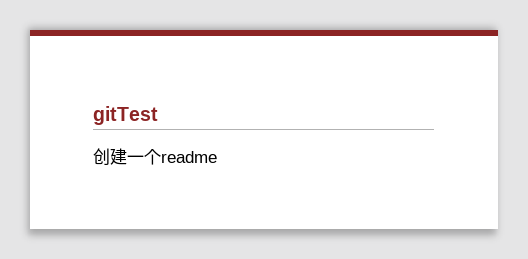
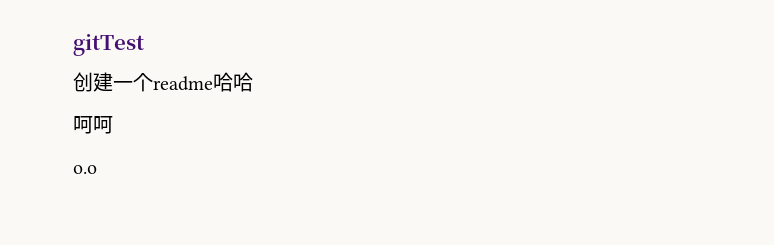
- 创建一个readme
+ 创建一个readme哈哈
+ 呵呵
+ o.o

